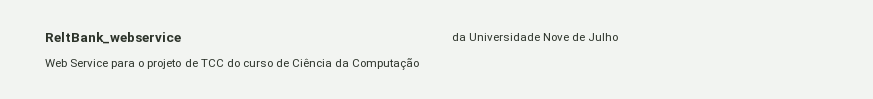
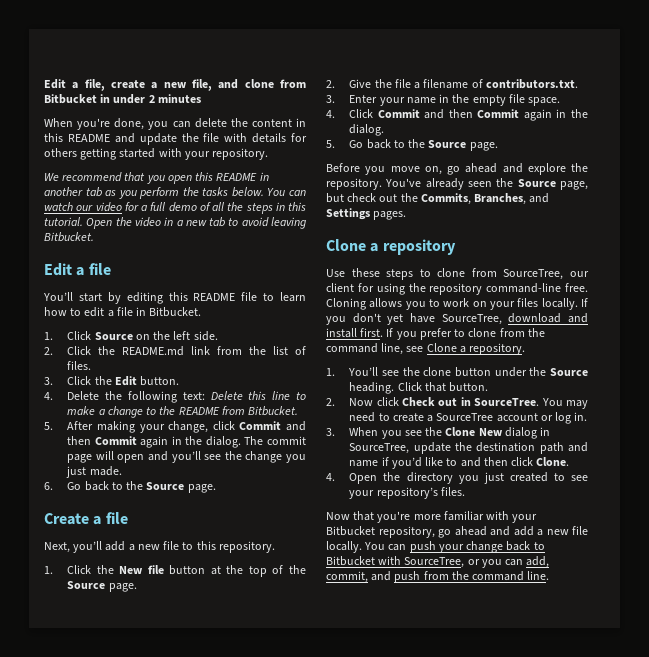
- ReltBank_webservice
- Web Service para o projeto de TCC do curso de Ciência da Computação da Universidade Nove de Julho
+ Edit a file, create a new file, and clone from Bitbucket in under 2 minutes
+ When you're done, you can delete the content in this README and update the file with details for others getting started with your repository.
+ We recommend that you open this README in another tab as you perform the tasks below. You can watch our video for a full demo of all the steps in this tutorial. Open the video in a new tab to avoid leaving Bitbucket.
+ Edit a file
+ You’ll start by editing this README file to learn how to edit a file in Bitbucket.
+ 1. Click Source on the left side.
+ 2. Click the README.md link from the list of files.
+ 3. Click the Edit button.
+ 4. Delete the following text: Delete this line to make a change to the README from Bitbucket.
+ 5. After making your change, click Commit and then Commit again in the dialog. The commit page will open and you’ll see the change you just made.
+ 6. Go back to the Source page.
+ Create a file
+ Next, you’ll add a new file to this repository.
+ 1. Click the New file button at the top of the Source page.
+ 2. Give the file a filename of contributors.txt.
+ 3. Enter your name in the empty file space.
+ 4. Click Commit and then Commit again in the dialog.
+ 5. Go back to the Source page.
+ Before you move on, go ahead and explore the repository. You've already seen the Source page, but check out the Commits, Branches, and Settings pages.
+ Clone a repository
+ Use these steps to clone from SourceTree, our client for using the repository command-line free. Cloning allows you to work on your files locally. If you don't yet have SourceTree, download and install first. If you prefer to clone from the command line, see Clone a repository.
+ 1. You’ll see the clone button under the Source heading. Click that button.
+ 2. Now click Check out in SourceTree. You may need to create a SourceTree account or log in.
+ 3. When you see the Clone New dialog in SourceTree, update the destination path and name if you’d like to and then click Clone.
+ 4. Open the directory you just created to see your repository’s files.
+ Now that you're more familiar with your Bitbucket repository, go ahead and add a new file locally. You can push your change back to Bitbucket with SourceTree, or you can add, commit, and push from the command line.

